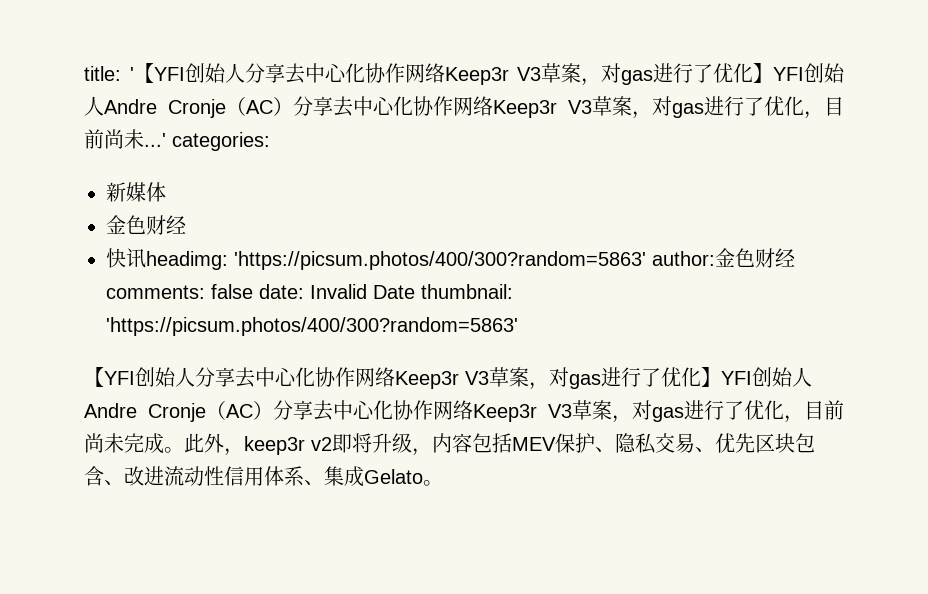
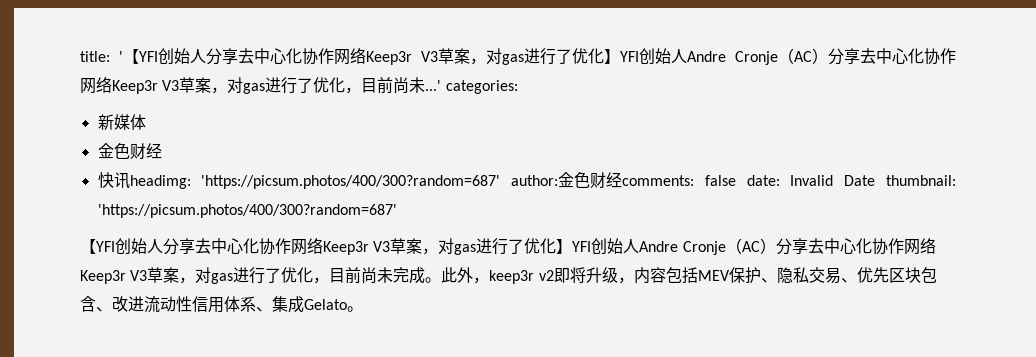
- 快讯headimg: 'https://picsum.photos/400/300?random=5863' author:金色财经comments: false date: Invalid Date thumbnail: 'https://picsum.photos/400/300?random=5863'
+ 快讯headimg: 'https://picsum.photos/400/300?random=687' author:金色财经comments: false date: Invalid Date thumbnail: 'https://picsum.photos/400/300?random=687'

